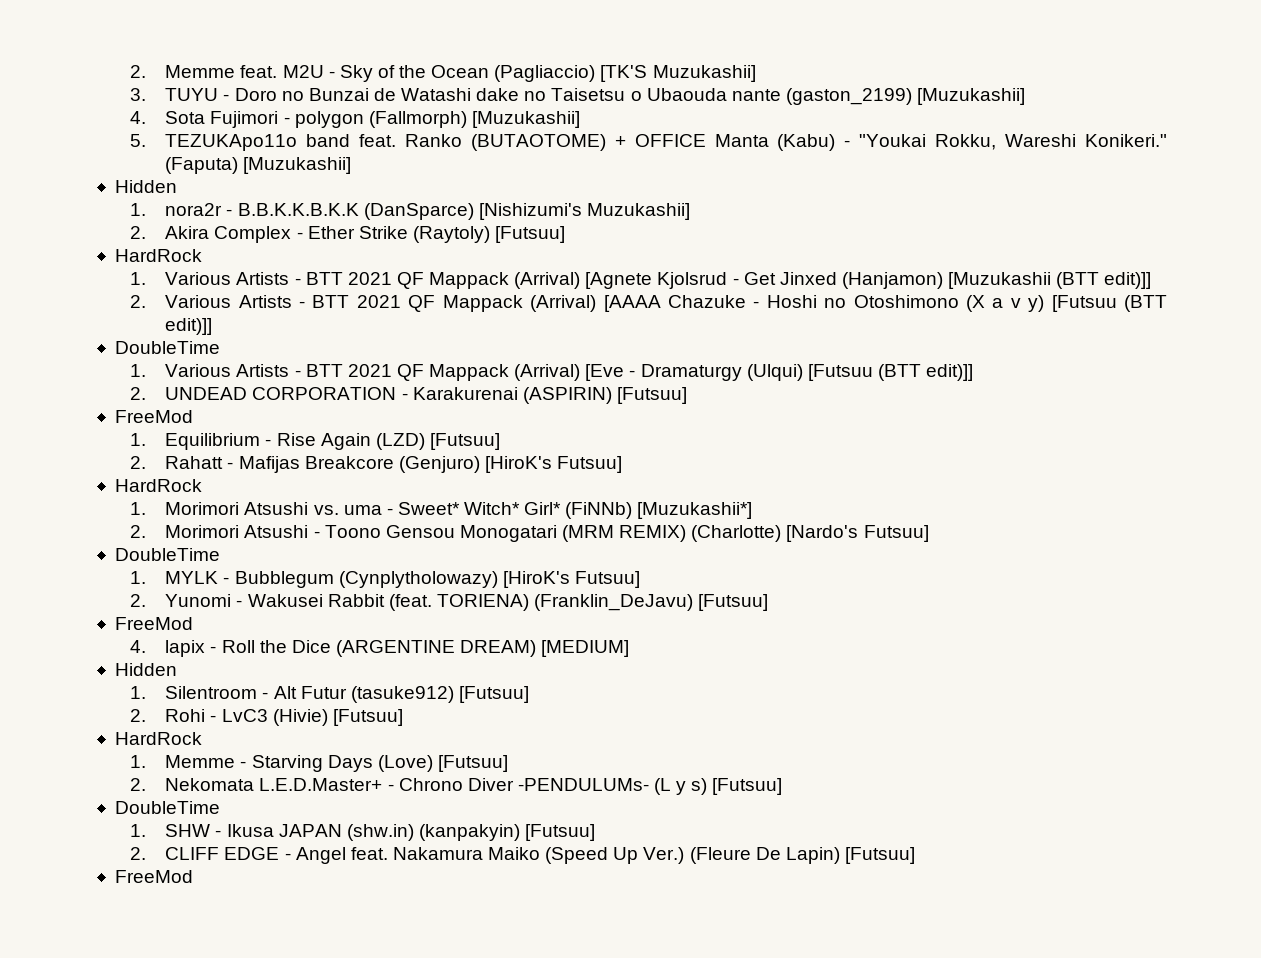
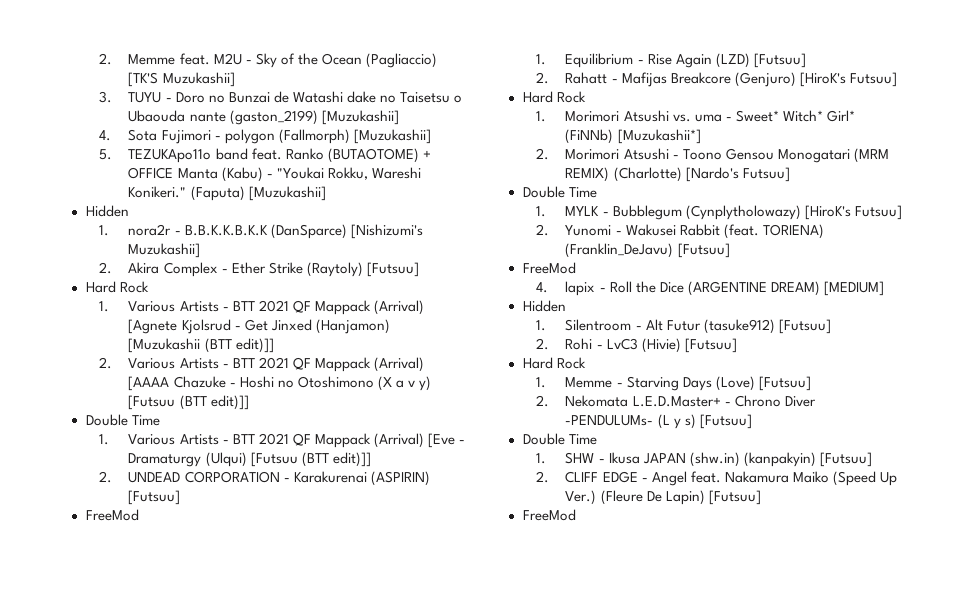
  2. Akira Complex - Ether Strike (Raytoly) [Futsuu]
- HardRock
+ Hard Rock
  2. Various Artists - BTT 2021 QF Mappack (Arrival) [AAAA Chazuke - Hoshi no Otoshimono (X a v y) [Futsuu (BTT edit)]]
- DoubleTime
+ Double Time
  2. Rahatt - Mafijas Breakcore (Genjuro) [HiroK's Futsuu]
- HardRock
+ Hard Rock
  2. Morimori Atsushi - Toono Gensou Monogatari (MRM REMIX) (Charlotte) [Nardo's Futsuu]
- DoubleTime
+ Double Time
  2. Rohi - LvC3 (Hivie) [Futsuu]
- HardRock
+ Hard Rock
  2. Nekomata L.E.D.Master+ - Chrono Diver -PENDULUMs- (L y s) [Futsuu]
- DoubleTime
+ Double Time

